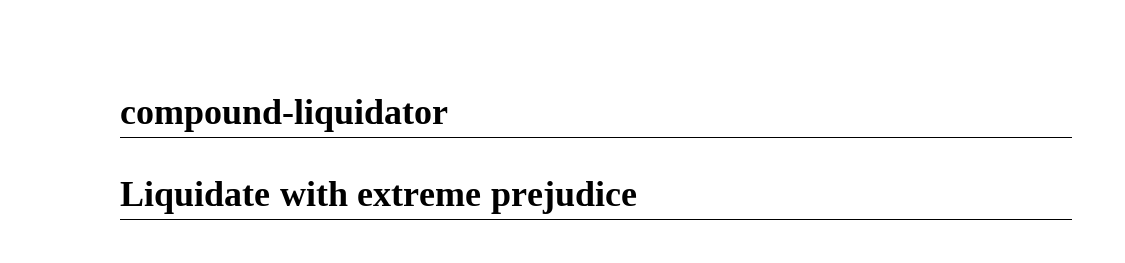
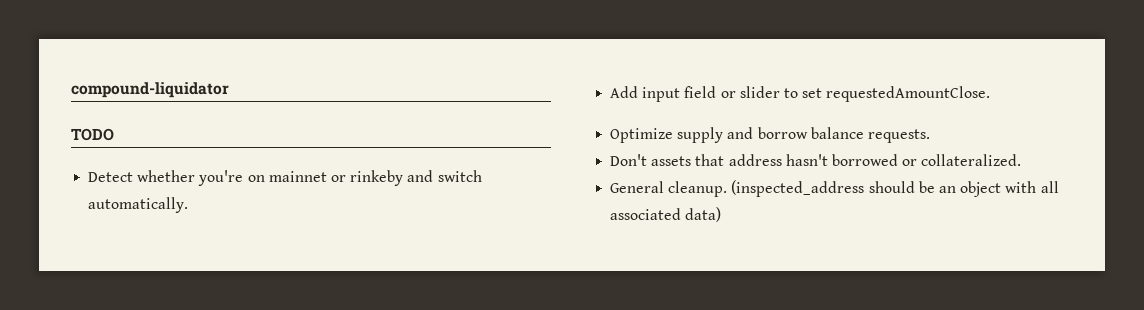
- Liquidate with extreme prejudice
+ TODO
+ Detect whether you're on mainnet or rinkeby and switch automatically.
+ Add input field or slider to set requestedAmountClose.
+ Optimize supply and borrow balance requests.
+ Don't assets that address hasn't borrowed or collateralized.
+ General cleanup. (inspected_address should be an object with all associated data)

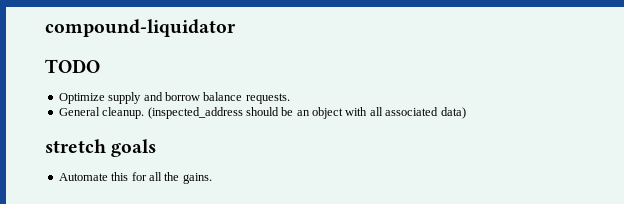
- Detect whether you're on mainnet or rinkeby and switch automatically.
- Add input field or slider to set requestedAmountClose.
- Don't assets that address hasn't borrowed or collateralized.
+ stretch goals
+ Automate this for all the gains.

